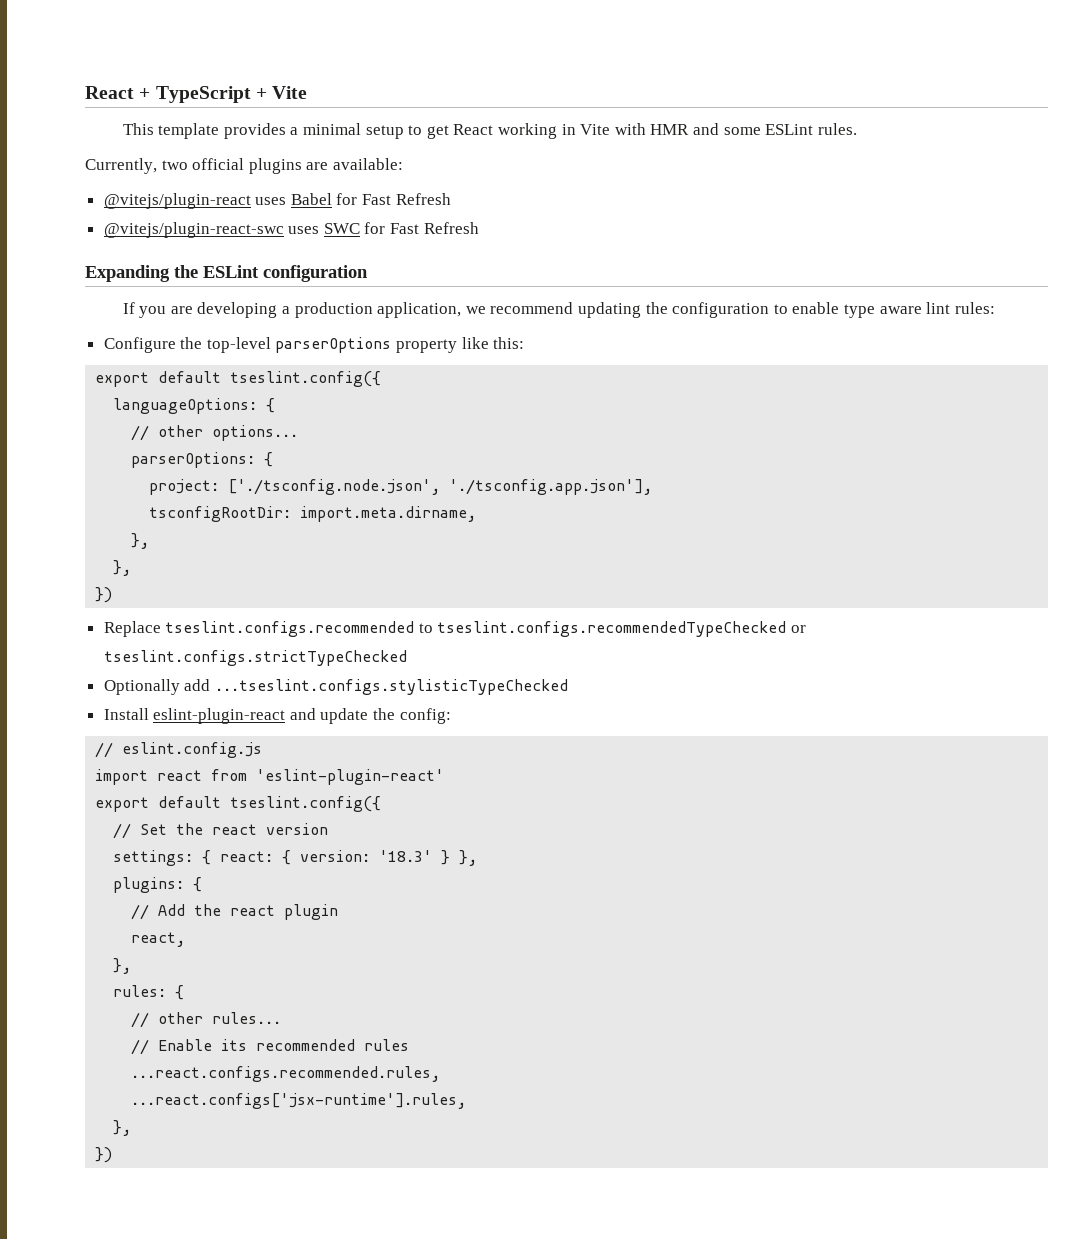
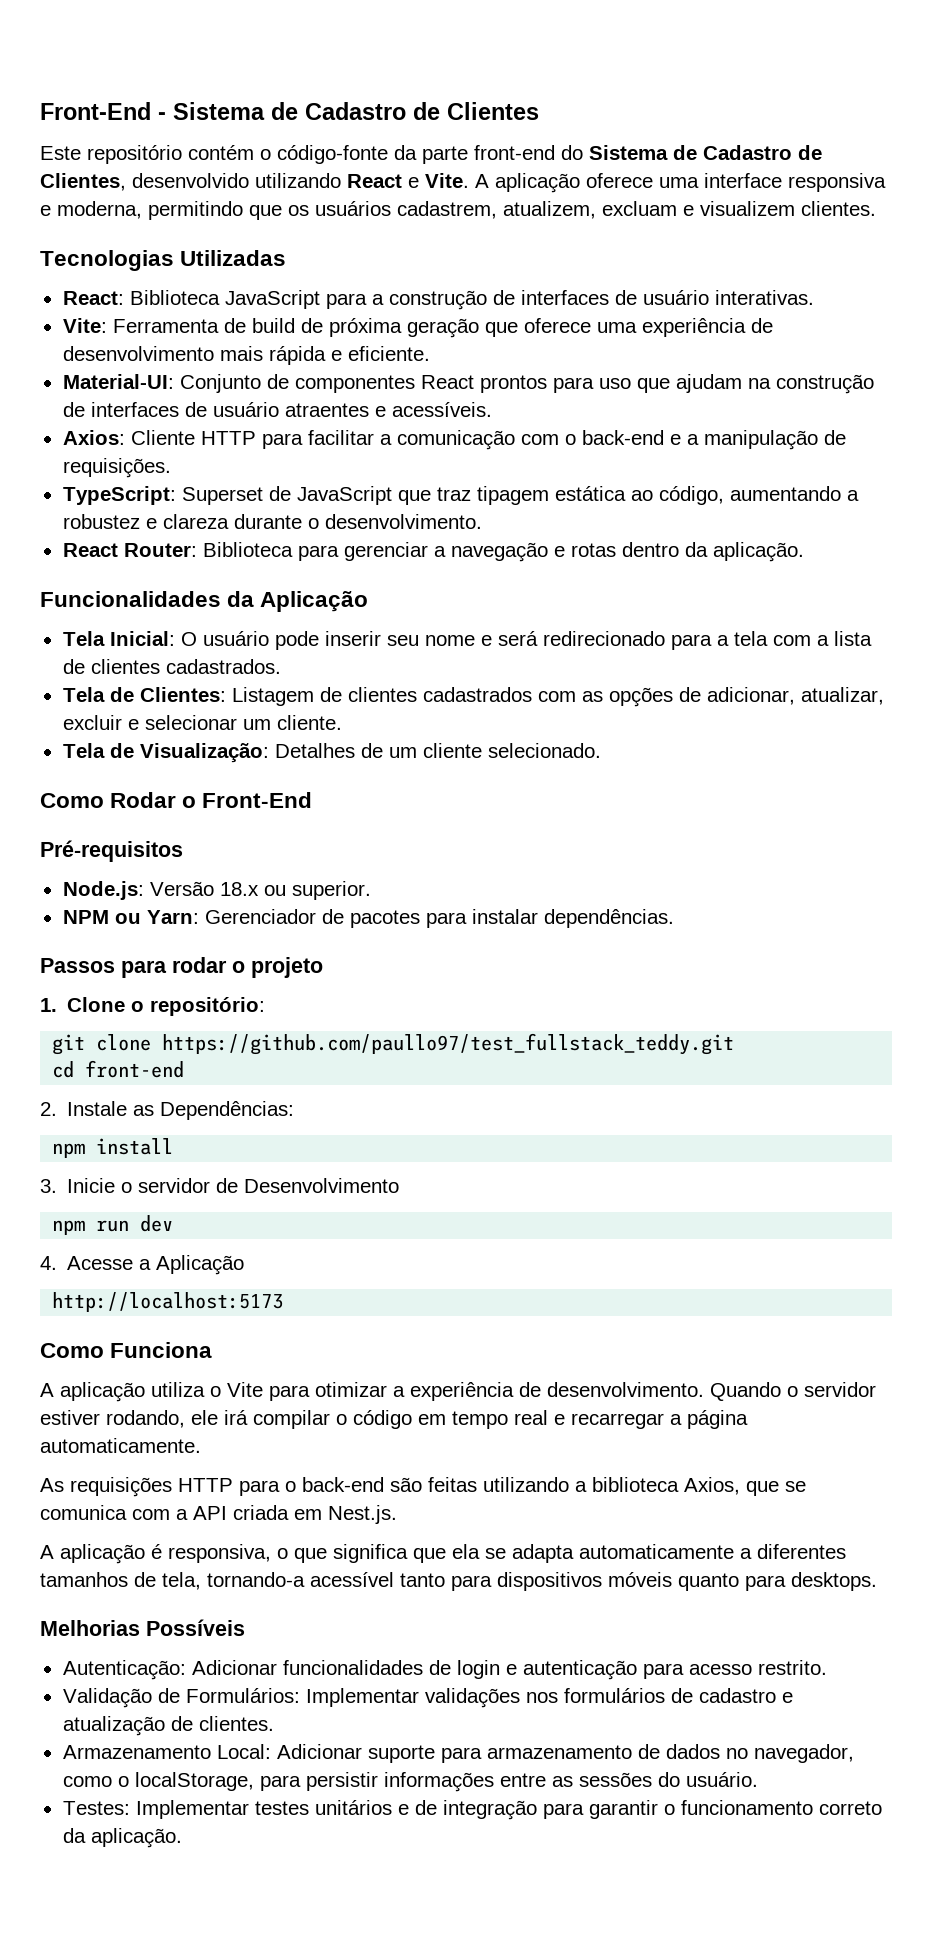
- React + TypeScript + Vite
- This template provides a minimal setup to get React working in Vite with HMR and some ESLint rules.
- Currently, two official plugins are available:
- @vitejs/plugin-react uses Babel for Fast Refresh
- @vitejs/plugin-react-swc uses SWC for Fast Refresh
- Expanding the ESLint configuration
- If you are developing a production application, we recommend updating the configuration to enable type aware lint rules:
- Configure the top-level parserOptions property like this:
- export default tseslint.config({
- languageOptions: {
- // other options...
- parserOptions: {
- project: ['./tsconfig.node.json', './tsconfig.app.json'],
- tsconfigRootDir: import.meta.dirname,
- },
- },
- })
- Replace tseslint.configs.recommended to tseslint.configs.recommendedTypeChecked or tseslint.configs.strictTypeChecked
- Optionally add ...tseslint.configs.stylisticTypeChecked
- Install eslint-plugin-react and update the config:
- // eslint.config.js
- import react from 'eslint-plugin-react'
- export default tseslint.config({
- // Set the react version
- settings: { react: { version: '18.3' } },
- plugins: {
- // Add the react plugin
- react,
- },
- rules: {
- // other rules...
- // Enable its recommended rules
- ...react.configs.recommended.rules,
- ...react.configs['jsx-runtime'].rules,
- },
- })
+ Front-End - Sistema de Cadastro de Clientes
+ Este repositório contém o código-fonte da parte front-end do Sistema de Cadastro de Clientes, desenvolvido utilizando React e Vite. A aplicação oferece uma interface responsiva e moderna, permitindo que os usuários cadastrem, atualizem, excluam e visualizem clientes.
+ Tecnologias Utilizadas
+ React: Biblioteca JavaScript para a construção de interfaces de usuário interativas.
+ Vite: Ferramenta de build de próxima geração que oferece uma experiência de desenvolvimento mais rápida e eficiente.
+ Material-UI: Conjunto de componentes React prontos para uso que ajudam na construção de interfaces de usuário atraentes e acessíveis.
+ Axios: Cliente HTTP para facilitar a comunicação com o back-end e a manipulação de requisições.
+ TypeScript: Superset de JavaScript que traz tipagem estática ao código, aumentando a robustez e clareza durante o desenvolvimento.
+ React Router: Biblioteca para gerenciar a navegação e rotas dentro da aplicação.
+ Funcionalidades da Aplicação
+ Tela Inicial: O usuário pode inserir seu nome e será redirecionado para a tela com a lista de clientes cadastrados.
+ Tela de Clientes: Listagem de clientes cadastrados com as opções de adicionar, atualizar, excluir e selecionar um cliente.
+ Tela de Visualização: Detalhes de um cliente selecionado.
+ Como Rodar o Front-End
+ Pré-requisitos
+ Node.js: Versão 18.x ou superior.
+ NPM ou Yarn: Gerenciador de pacotes para instalar dependências.
+ Passos para rodar o projeto
+ 1. Clone o repositório:
+ git clone https://github.com/paullo97/test_fullstack_teddy.git
+ cd front-end
+ 2. Instale as Dependências:
+ npm install
+ 3. Inicie o servidor de Desenvolvimento
+ npm run dev
+ 4. Acesse a Aplicação
+ http://localhost:5173
+ Como Funciona
+ A aplicação utiliza o Vite para otimizar a experiência de desenvolvimento. Quando o servidor estiver rodando, ele irá compilar o código em tempo real e recarregar a página automaticamente.
+ As requisições HTTP para o back-end são feitas utilizando a biblioteca Axios, que se comunica com a API criada em Nest.js.
+ A aplicação é responsiva, o que significa que ela se adapta automaticamente a diferentes tamanhos de tela, tornando-a acessível tanto para dispositivos móveis quanto para desktops.
+ Melhorias Possíveis
+ Autenticação: Adicionar funcionalidades de login e autenticação para acesso restrito.
+ Validação de Formulários: Implementar validações nos formulários de cadastro e atualização de clientes.
+ Armazenamento Local: Adicionar suporte para armazenamento de dados no navegador, como o localStorage, para persistir informações entre as sessões do usuário.
+ Testes: Implementar testes unitários e de integração para garantir o funcionamento correto da aplicação.

